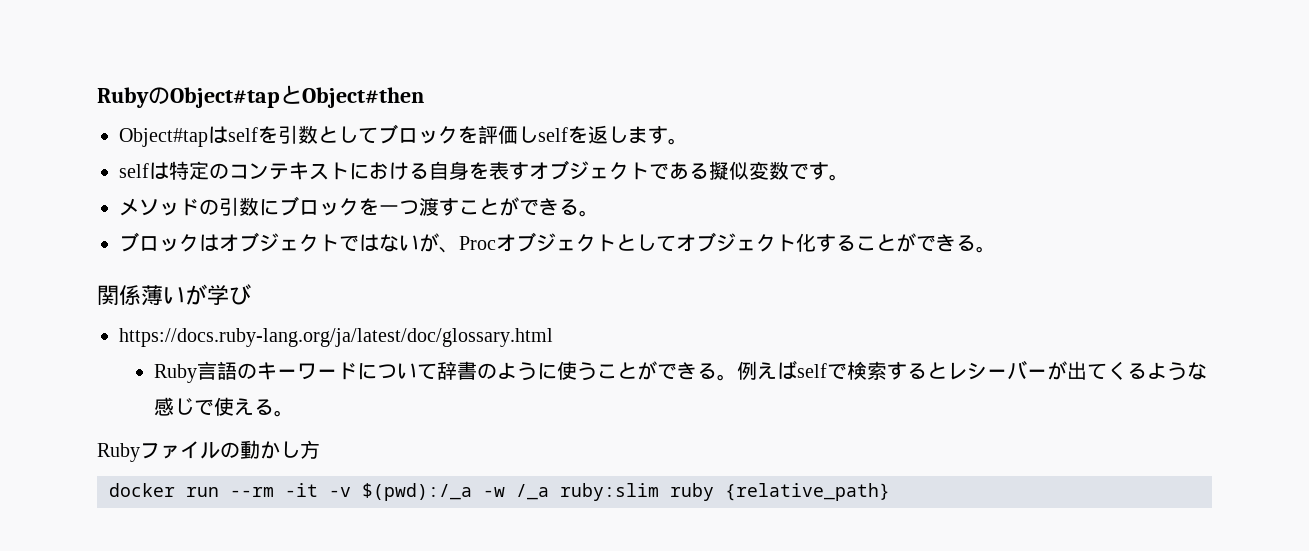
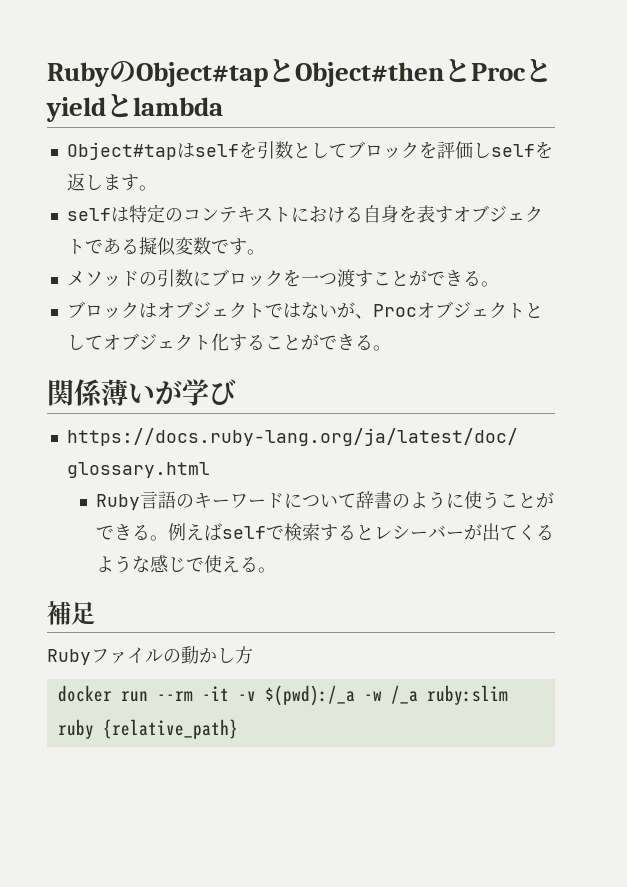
- RubyのObject#tapとObject#then
+ RubyのObject#tapとObject#thenとProcとyieldとlambda
+ 補足

